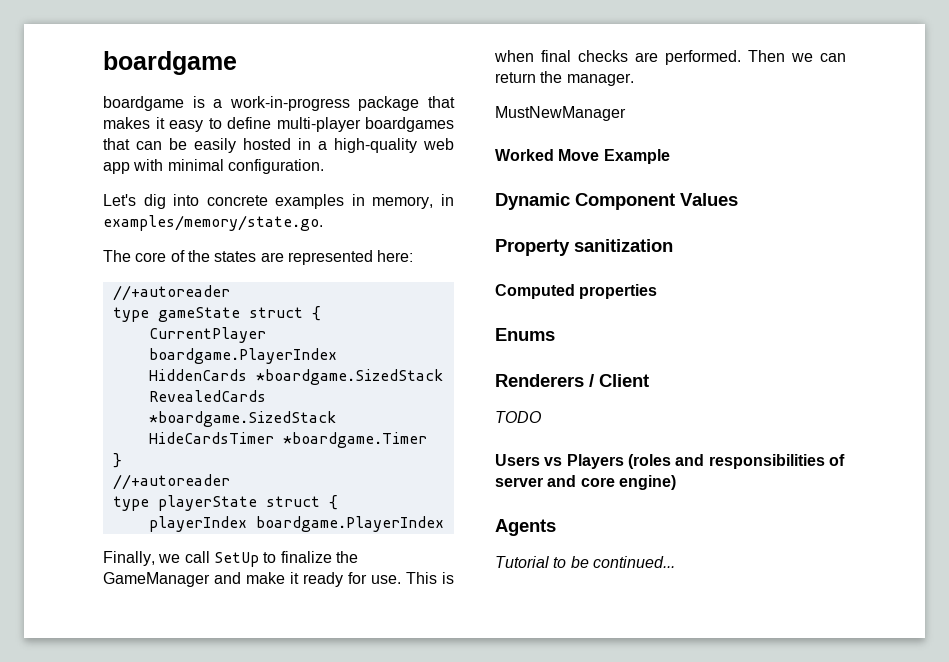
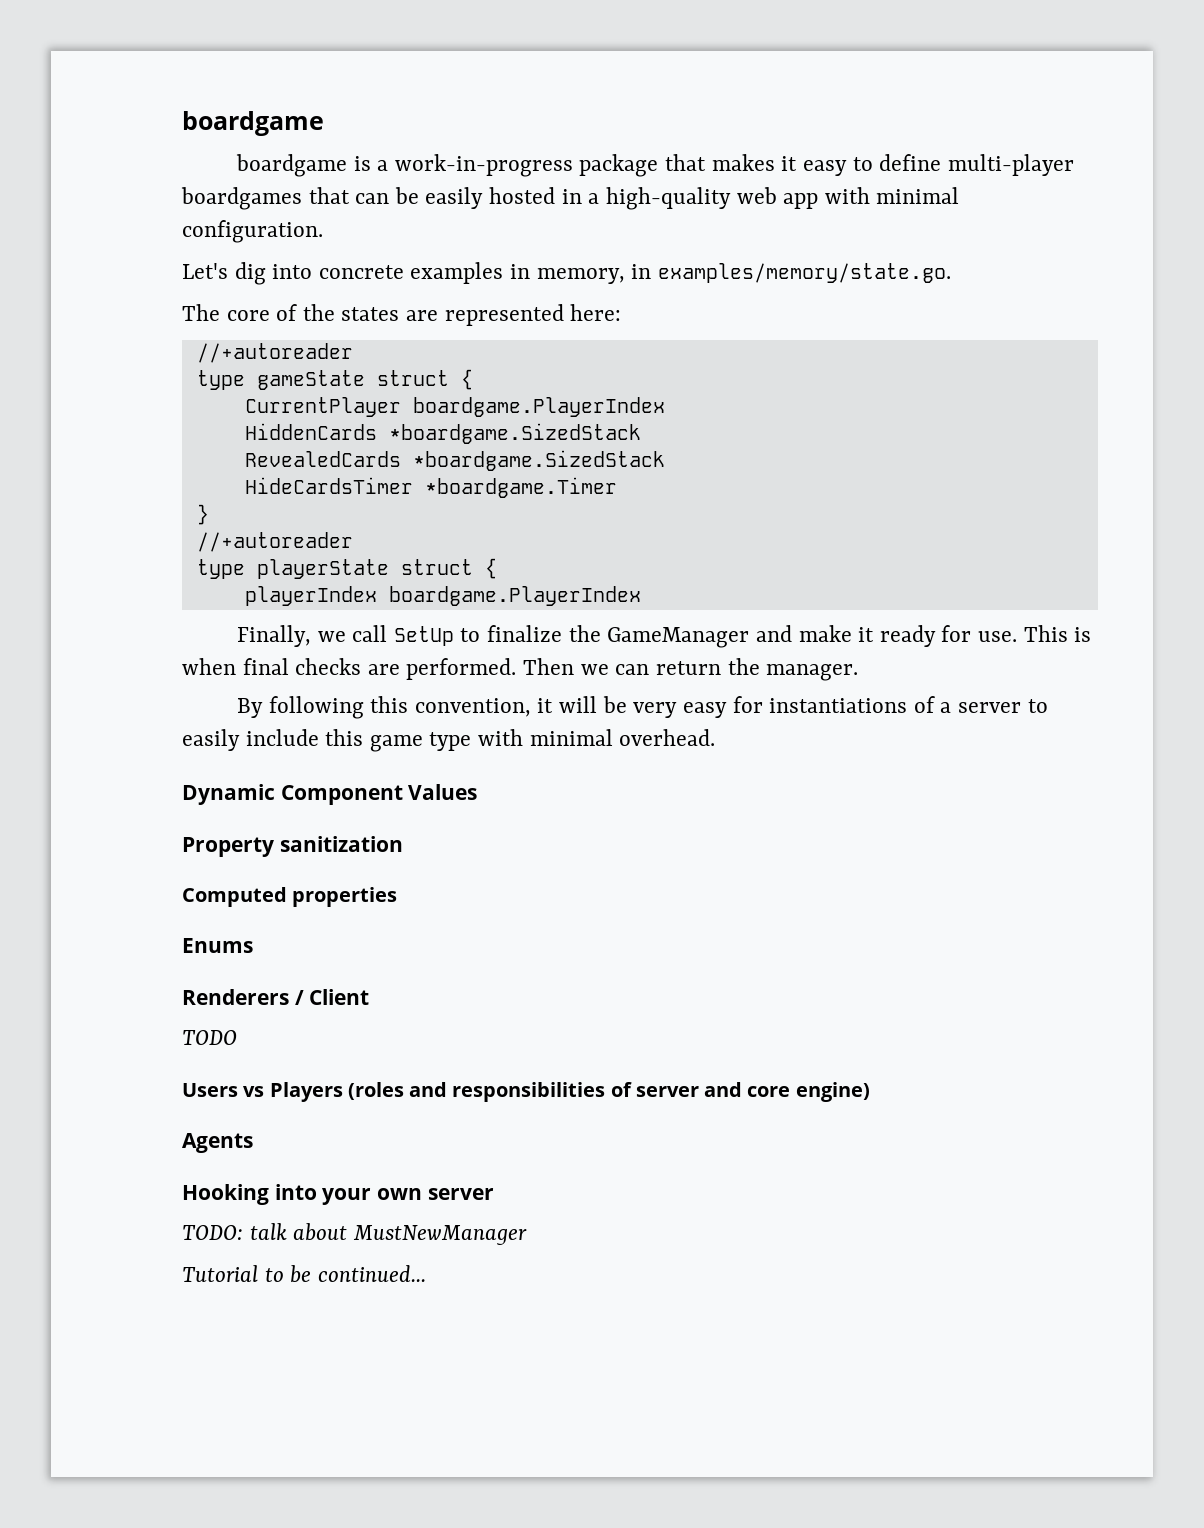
- MustNewManager
- Worked Move Example
+ By following this convention, it will be very easy for instantiations of a server to easily include this game type with minimal overhead.
+ Hooking into your own server
+ TODO: talk about MustNewManager

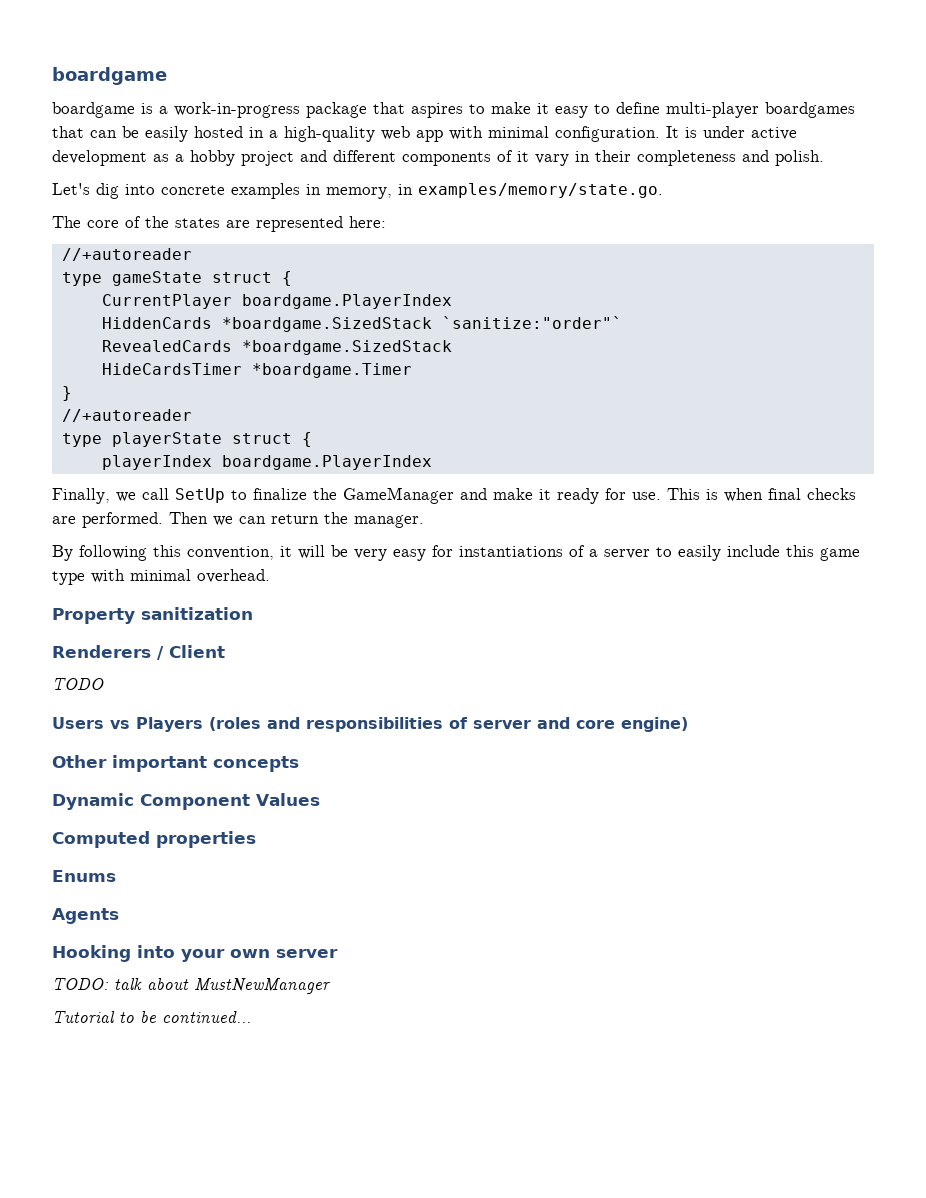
- boardgame is a work-in-progress package that makes it easy to define multi-player boardgames that can be easily hosted in a high-quality web app with minimal configuration.
+ boardgame is a work-in-progress package that aspires to make it easy to define multi-player boardgames that can be easily hosted in a high-quality web app with minimal configuration. It is under active development as a hobby project and different components of it vary in their completeness and polish.
- HiddenCards *boardgame.SizedStack
+ HiddenCards *boardgame.SizedStack `sanitize:"order"`
- Dynamic Component Values
- Computed properties
- Enums
+ Other important concepts
+ Dynamic Component Values
+ Computed properties
+ Enums

